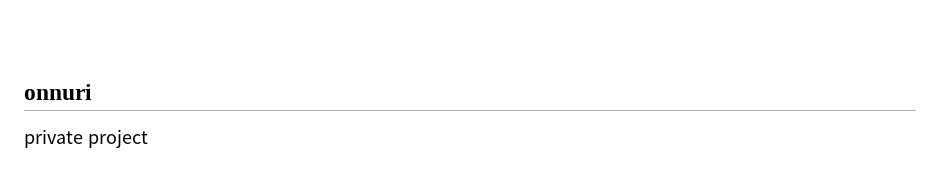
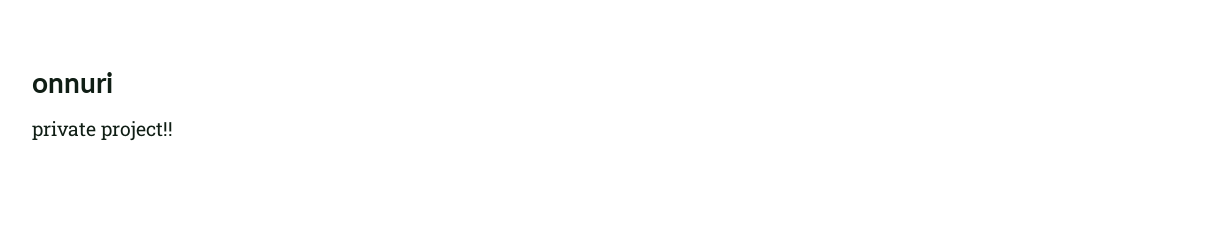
- private project
+ private project!!

